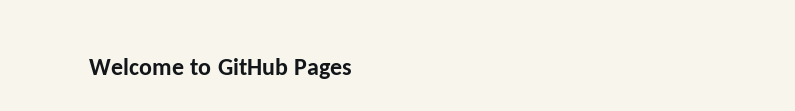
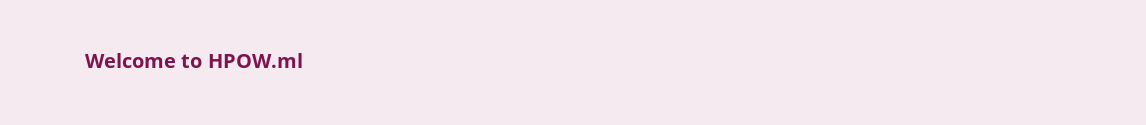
- Welcome to GitHub Pages
+ Welcome to HPOW.ml

